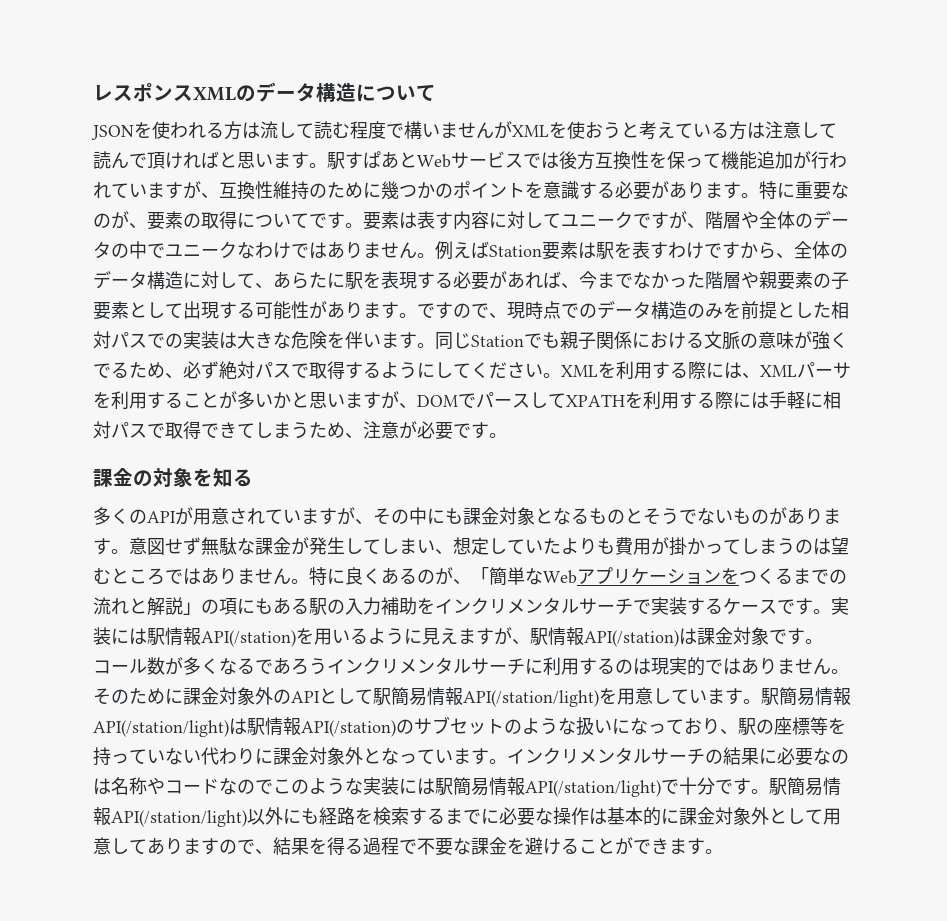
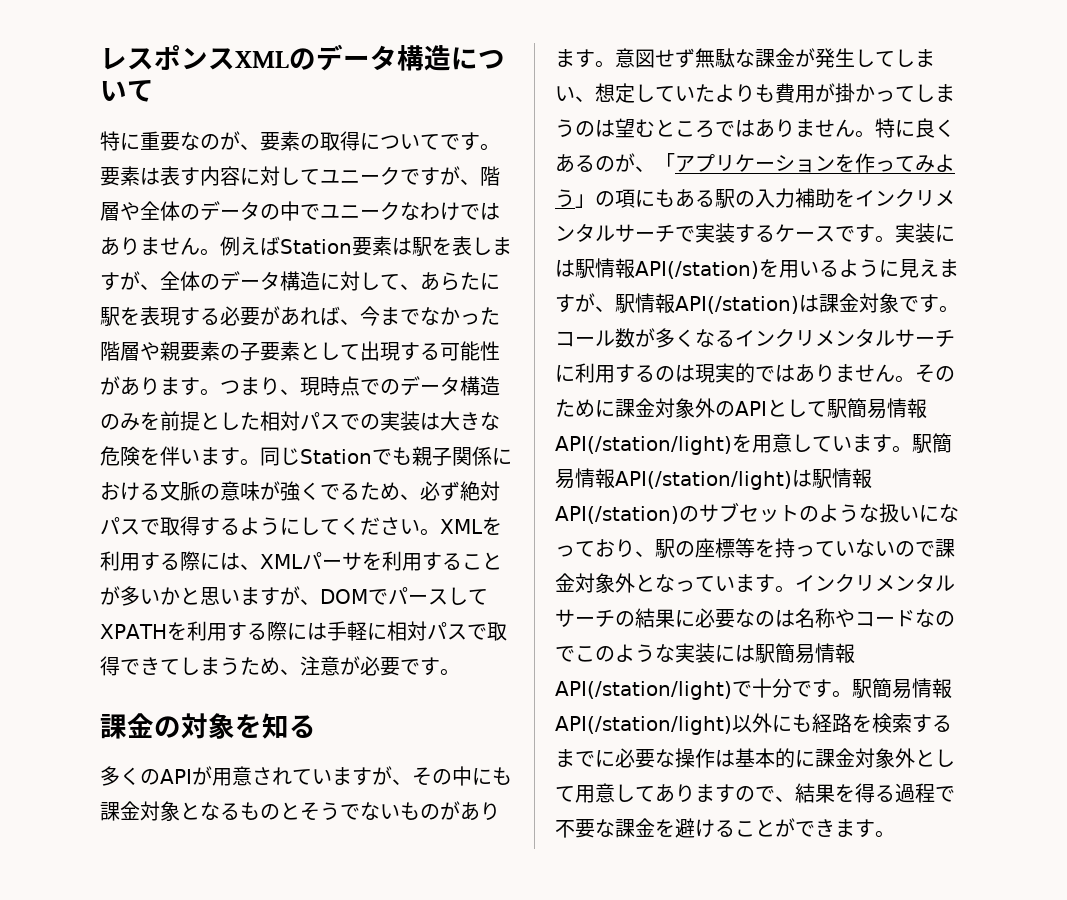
- JSONを使われる方は流して読む程度で構いませんがXMLを使おうと考えている方は注意して読んで頂ければと思います。駅すぱあとWebサービスでは後方互換性を保って機能追加が行われていますが、互換性維持のために幾つかのポイントを意識する必要があります。
- 例えばStation要素は駅を表すわけですから、全体のデータ構造に対して、あらたに駅を表現する必要があれば、今までなかった階層や親要素の子要素として出現する可能性があります。
+ 例えばStation要素は駅を表しますが、全体のデータ構造に対して、あらたに駅を表現する必要があれば、今までなかった階層や親要素の子要素として出現する可能性があります。
- ですので、現時点でのデータ構造のみを前提とした相対パスでの実装は大きな危険を伴います。
+ つまり、現時点でのデータ構造のみを前提とした相対パスでの実装は大きな危険を伴います。
- 特に良くあるのが、「簡単なWebアプリケーションをつくるまでの流れと解説」の項にもある駅の入力補助をインクリメンタルサーチで実装するケースです。
+ 特に良くあるのが、「アプリケーションを作ってみよう」の項にもある駅の入力補助をインクリメンタルサーチで実装するケースです。
- コール数が多くなるであろうインクリメンタルサーチに利用するのは現実的ではありません。
+ コール数が多くなるインクリメンタルサーチに利用するのは現実的ではありません。
- 駅簡易情報API(/station/light)は駅情報API(/station)のサブセットのような扱いになっており、駅の座標等を持っていない代わりに課金対象外となっています。
+ 駅簡易情報API(/station/light)は駅情報API(/station)のサブセットのような扱いになっており、駅の座標等を持っていないので課金対象外となっています。

